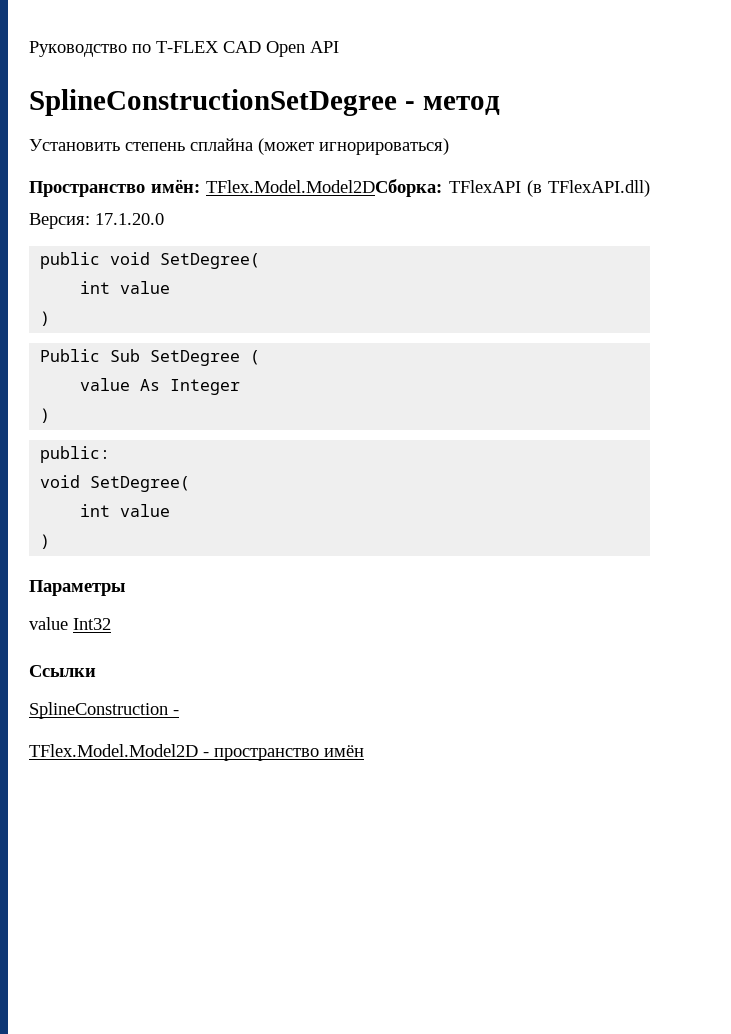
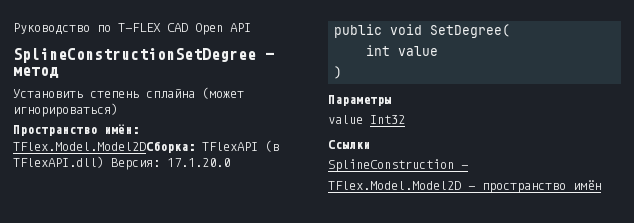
- Public Sub SetDegree (
- value As Integer
- )
- public:
- void SetDegree(
- int value
- )

